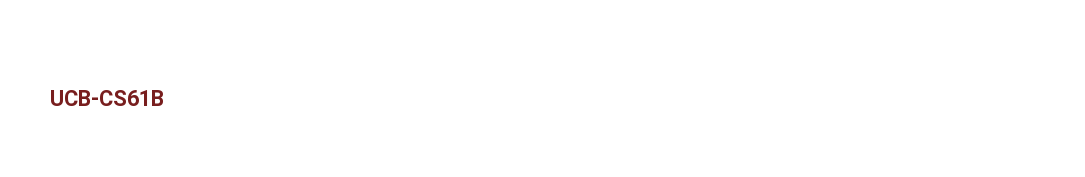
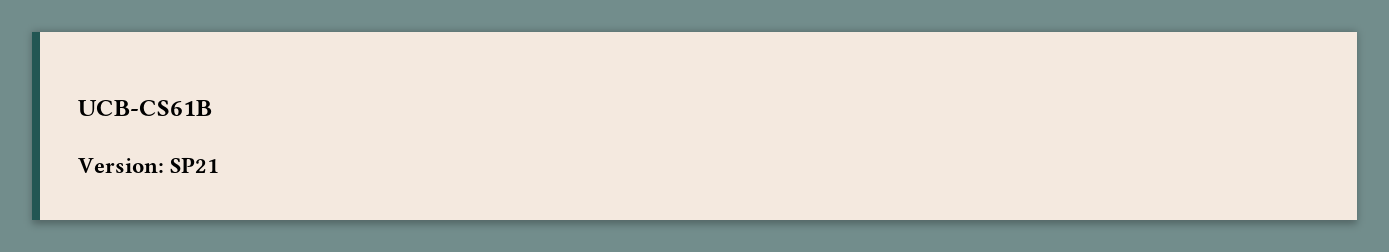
+ Version: SP21

